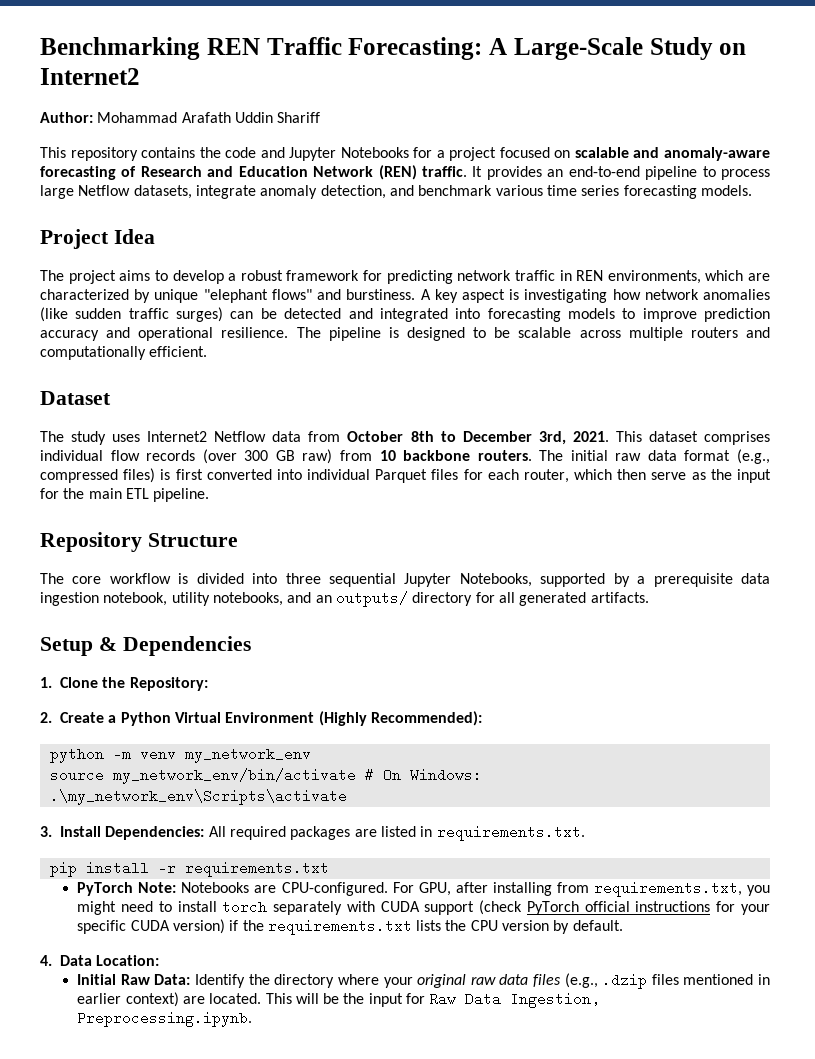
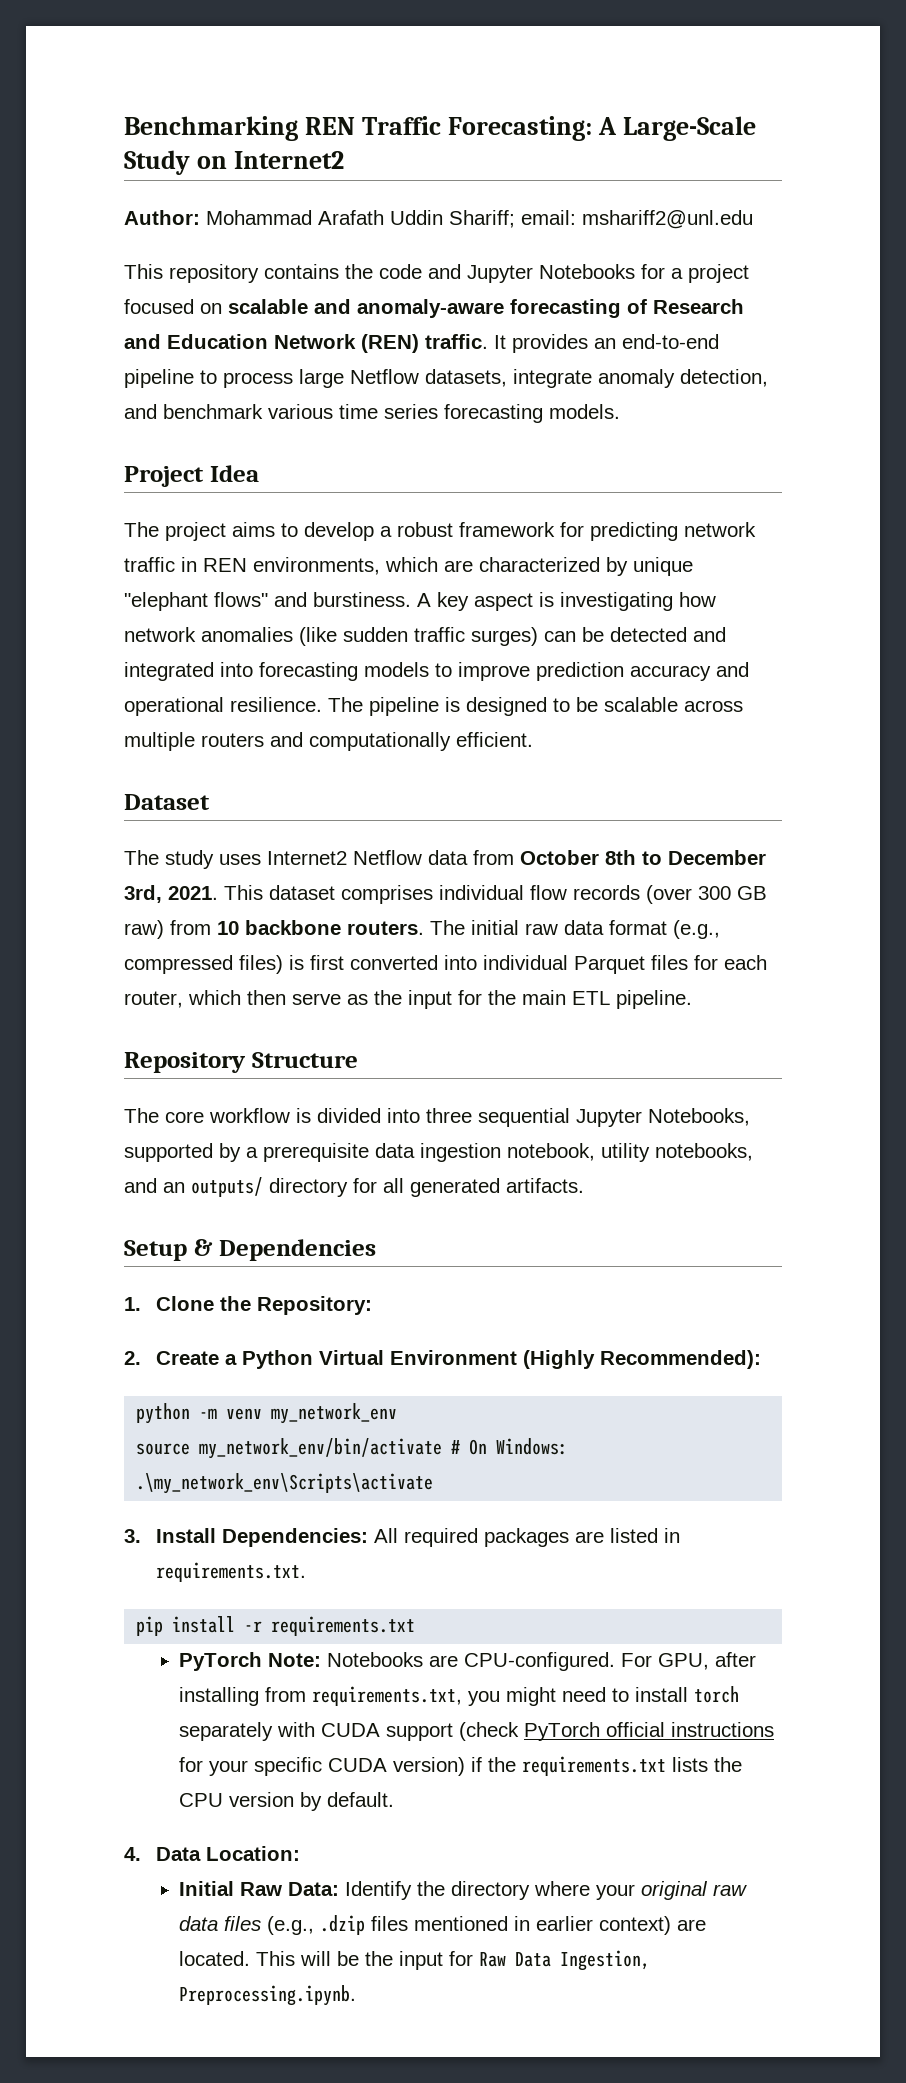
- Author: Mohammad Arafath Uddin Shariff
+ Author: Mohammad Arafath Uddin Shariff; email: mshariff2@unl.edu

